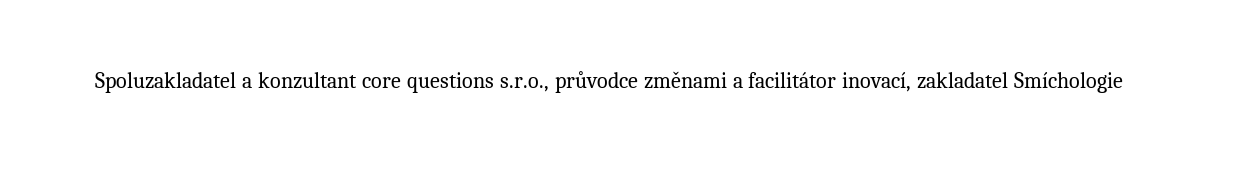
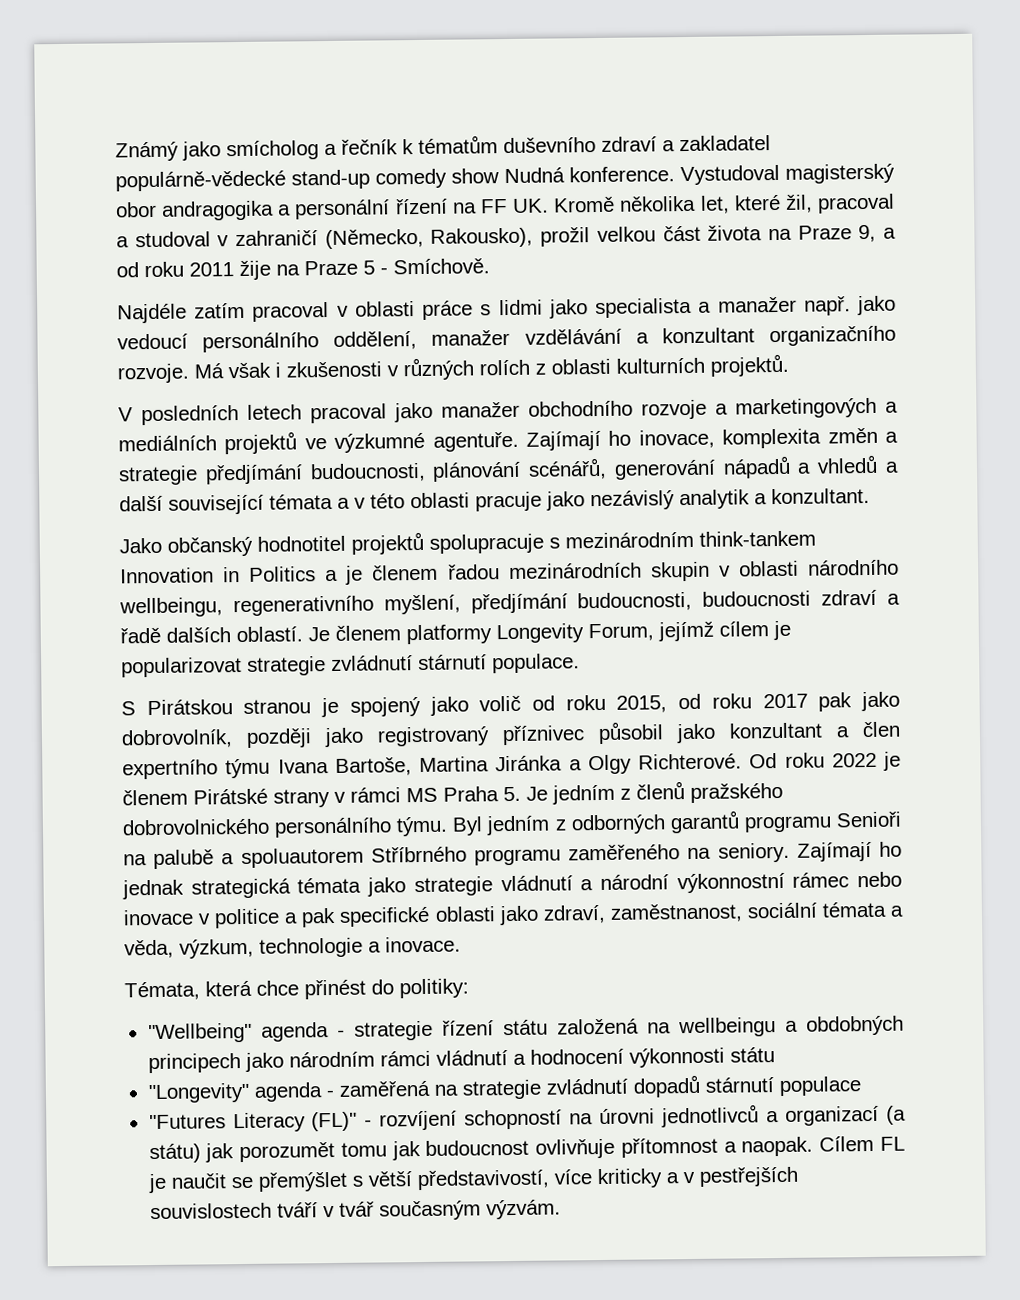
- Spoluzakladatel a konzultant core questions s.r.o., průvodce změnami a facilitátor inovací, zakladatel Smíchologie
+ Známý jako smícholog a řečník k tématům duševního zdraví a zakladatel populárně-vědecké stand-up comedy show Nudná konference. Vystudoval magisterský obor andragogika a personální řízení na FF UK. Kromě několika let, které žil, pracoval a studoval v zahraničí (Německo, Rakousko), prožil velkou část života na Praze 9, a od roku 2011 žije na Praze 5 - Smíchově.
+ Najdéle zatím pracoval v oblasti práce s lidmi jako specialista a manažer např. jako vedoucí personálního oddělení, manažer vzdělávání a konzultant organizačního rozvoje. Má však i zkušenosti v různých rolích z oblasti kulturních projektů.
+ V posledních letech pracoval jako manažer obchodního rozvoje a marketingových a mediálních projektů ve výzkumné agentuře. Zajímají ho inovace, komplexita změn a strategie předjímání budoucnosti, plánování scénářů, generování nápadů a vhledů a další související témata a v této oblasti pracuje jako nezávislý analytik a konzultant.
+ Jako občanský hodnotitel projektů spolupracuje s mezinárodním think-tankem Innovation in Politics a je členem řadou mezinárodních skupin v oblasti národního wellbeingu, regenerativního myšlení, předjímání budoucnosti, budoucnosti zdraví a řadě dalších oblastí. Je členem platformy Longevity Forum, jejímž cílem je popularizovat strategie zvládnutí stárnutí populace.
+ S Pirátskou stranou je spojený jako volič od roku 2015, od roku 2017 pak jako dobrovolník, později jako registrovaný příznivec působil jako konzultant a člen expertního týmu Ivana Bartoše, Martina Jiránka a Olgy Richterové. Od roku 2022 je členem Pirátské strany v rámci MS Praha 5. Je jedním z členů pražského dobrovolnického personálního týmu. Byl jedním z odborných garantů programu Senioři na palubě a spoluautorem Stříbrného programu zaměřeného na seniory. Zajímají ho jednak strategická témata jako strategie vládnutí a národní výkonnostní rámec nebo inovace v politice a pak specifické oblasti jako zdraví, zaměstnanost, sociální témata a věda, výzkum, technologie a inovace.
+ Témata, která chce přinést do politiky:
+ "Wellbeing" agenda - strategie řízení státu založená na wellbeingu a obdobných principech jako národním rámci vládnutí a hodnocení výkonnosti státu
+ "Longevity" agenda - zaměřená na strategie zvládnutí dopadů stárnutí populace
+ "Futures Literacy (FL)" - rozvíjení schopností na úrovni jednotlivců a organizací (a státu) jak porozumět tomu jak budoucnost ovlivňuje přítomnost a naopak. Cílem FL je naučit se přemýšlet s větší představivostí, více kriticky a v pestřejších souvislostech tváří v tvář současným výzvám.

